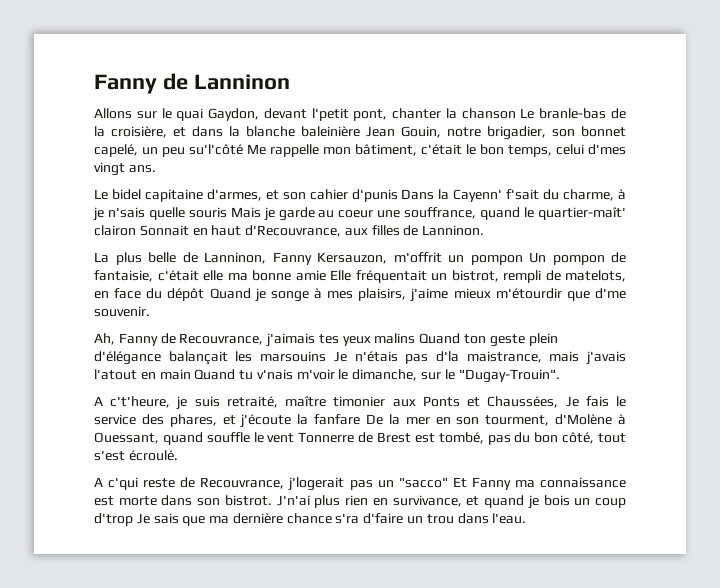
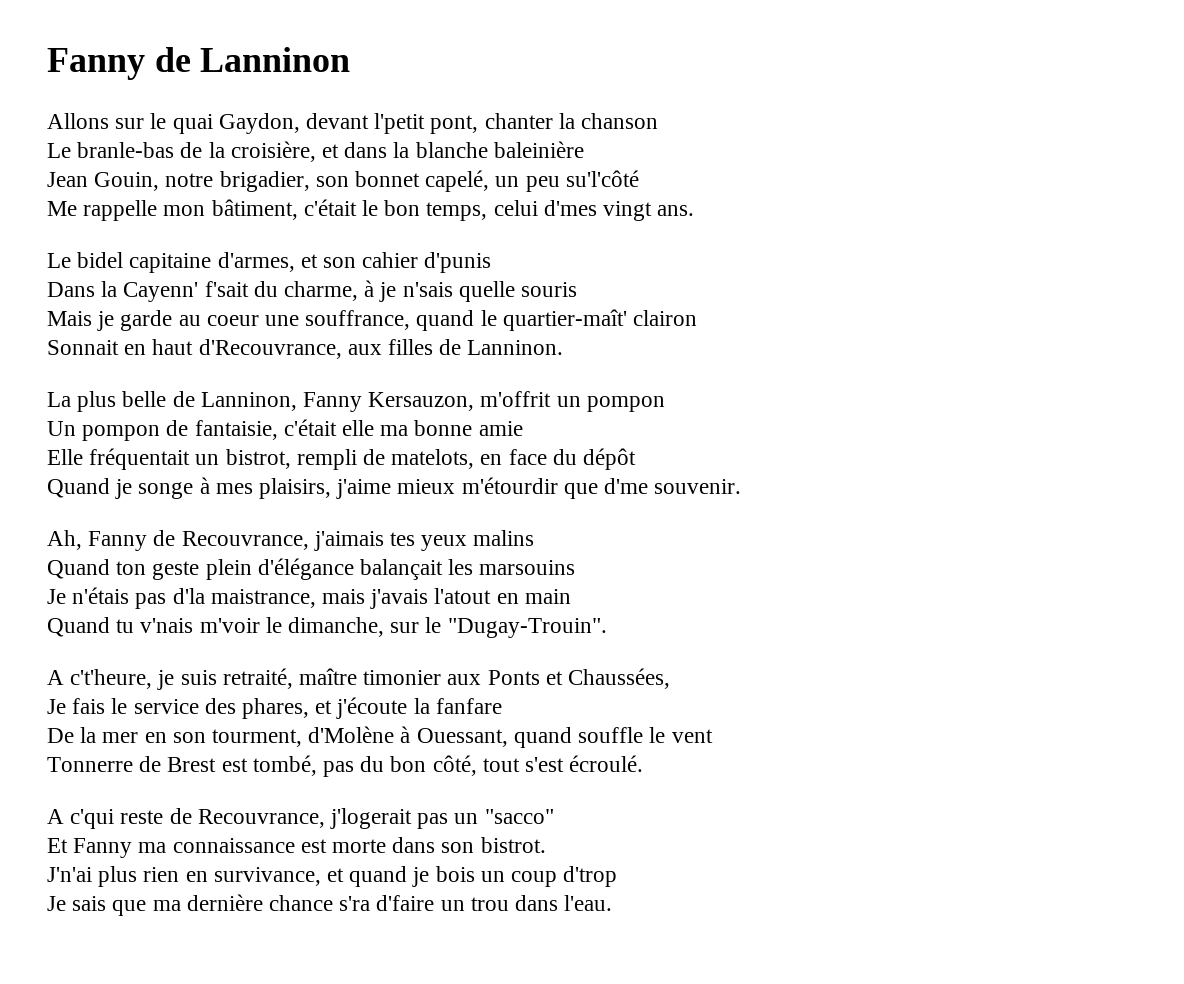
- Allons sur le quai Gaydon, devant l'petit pont, chanter la chanson Le branle-bas de la croisière, et dans la blanche baleinière Jean Gouin, notre brigadier, son bonnet capelé, un peu su'l'côté Me rappelle mon bâtiment, c'était le bon temps, celui d'mes vingt ans.
+ Allons sur le quai Gaydon, devant l'petit pont, chanter la chanson
+ Le branle-bas de la croisière, et dans la blanche baleinière
+ Jean Gouin, notre brigadier, son bonnet capelé, un peu su'l'côté
+ Me rappelle mon bâtiment, c'était le bon temps, celui d'mes vingt ans.
- Le bidel capitaine d'armes, et son cahier d'punis Dans la Cayenn' f'sait du charme, à je n'sais quelle souris Mais je garde au coeur une souffrance, quand le quartier-maît' clairon Sonnait en haut d'Recouvrance, aux filles de Lanninon.
+ Le bidel capitaine d'armes, et son cahier d'punis
+ Dans la Cayenn' f'sait du charme, à je n'sais quelle souris
+ Mais je garde au coeur une souffrance, quand le quartier-maît' clairon
+ Sonnait en haut d'Recouvrance, aux filles de Lanninon.
- La plus belle de Lanninon, Fanny Kersauzon, m'offrit un pompon Un pompon de fantaisie, c'était elle ma bonne amie Elle fréquentait un bistrot, rempli de matelots, en face du dépôt Quand je songe à mes plaisirs, j'aime mieux m'étourdir que d'me souvenir.
+ La plus belle de Lanninon, Fanny Kersauzon, m'offrit un pompon
+ Un pompon de fantaisie, c'était elle ma bonne amie
+ Elle fréquentait un bistrot, rempli de matelots, en face du dépôt
+ Quand je songe à mes plaisirs, j'aime mieux m'étourdir que d'me souvenir.
- Ah, Fanny de Recouvrance, j'aimais tes yeux malins Quand ton geste plein d'élégance balançait les marsouins Je n'étais pas d'la maistrance, mais j'avais l'atout en main Quand tu v'nais m'voir le dimanche, sur le "Dugay-Trouin".
+ Ah, Fanny de Recouvrance, j'aimais tes yeux malins
+ Quand ton geste plein d'élégance balançait les marsouins
+ Je n'étais pas d'la maistrance, mais j'avais l'atout en main
+ Quand tu v'nais m'voir le dimanche, sur le "Dugay-Trouin".
- A c't'heure, je suis retraité, maître timonier aux Ponts et Chaussées, Je fais le service des phares, et j'écoute la fanfare De la mer en son tourment, d'Molène à Ouessant, quand souffle le vent Tonnerre de Brest est tombé, pas du bon côté, tout s'est écroulé.
+ A c't'heure, je suis retraité, maître timonier aux Ponts et Chaussées,
+ Je fais le service des phares, et j'écoute la fanfare
+ De la mer en son tourment, d'Molène à Ouessant, quand souffle le vent
+ Tonnerre de Brest est tombé, pas du bon côté, tout s'est écroulé.
- A c'qui reste de Recouvrance, j'logerait pas un "sacco" Et Fanny ma connaissance est morte dans son bistrot. J'n'ai plus rien en survivance, et quand je bois un coup d'trop Je sais que ma dernière chance s'ra d'faire un trou dans l'eau.
+ A c'qui reste de Recouvrance, j'logerait pas un "sacco"
+ Et Fanny ma connaissance est morte dans son bistrot.
+ J'n'ai plus rien en survivance, et quand je bois un coup d'trop
+ Je sais que ma dernière chance s'ra d'faire un trou dans l'eau.

